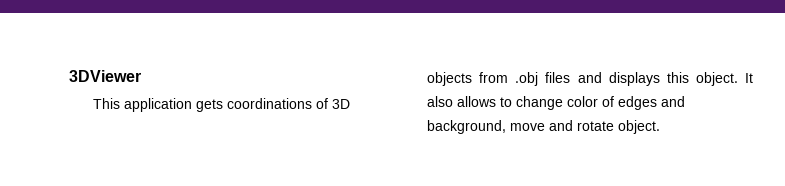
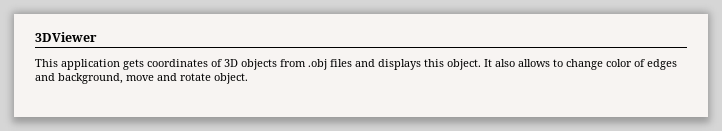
- This application gets coordinations of 3D objects from .obj files and displays this object.
+ This application gets coordinates of 3D objects from .obj files and displays this object.

